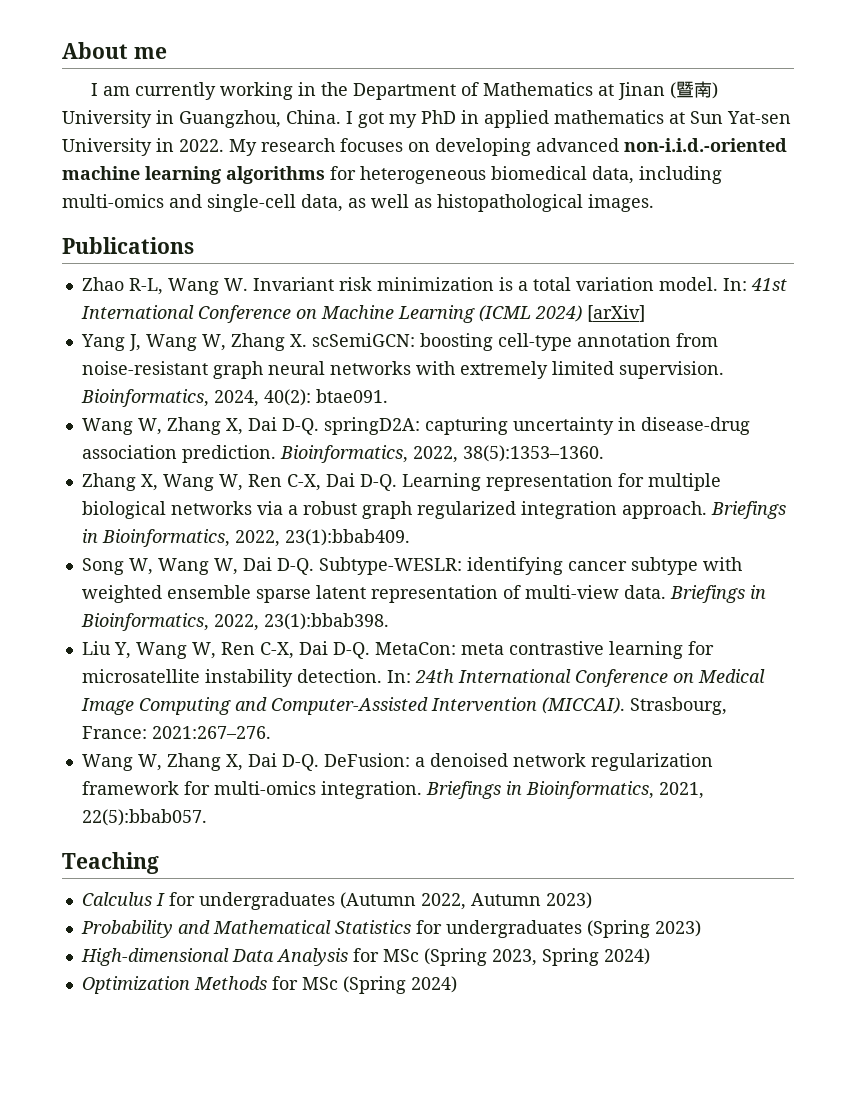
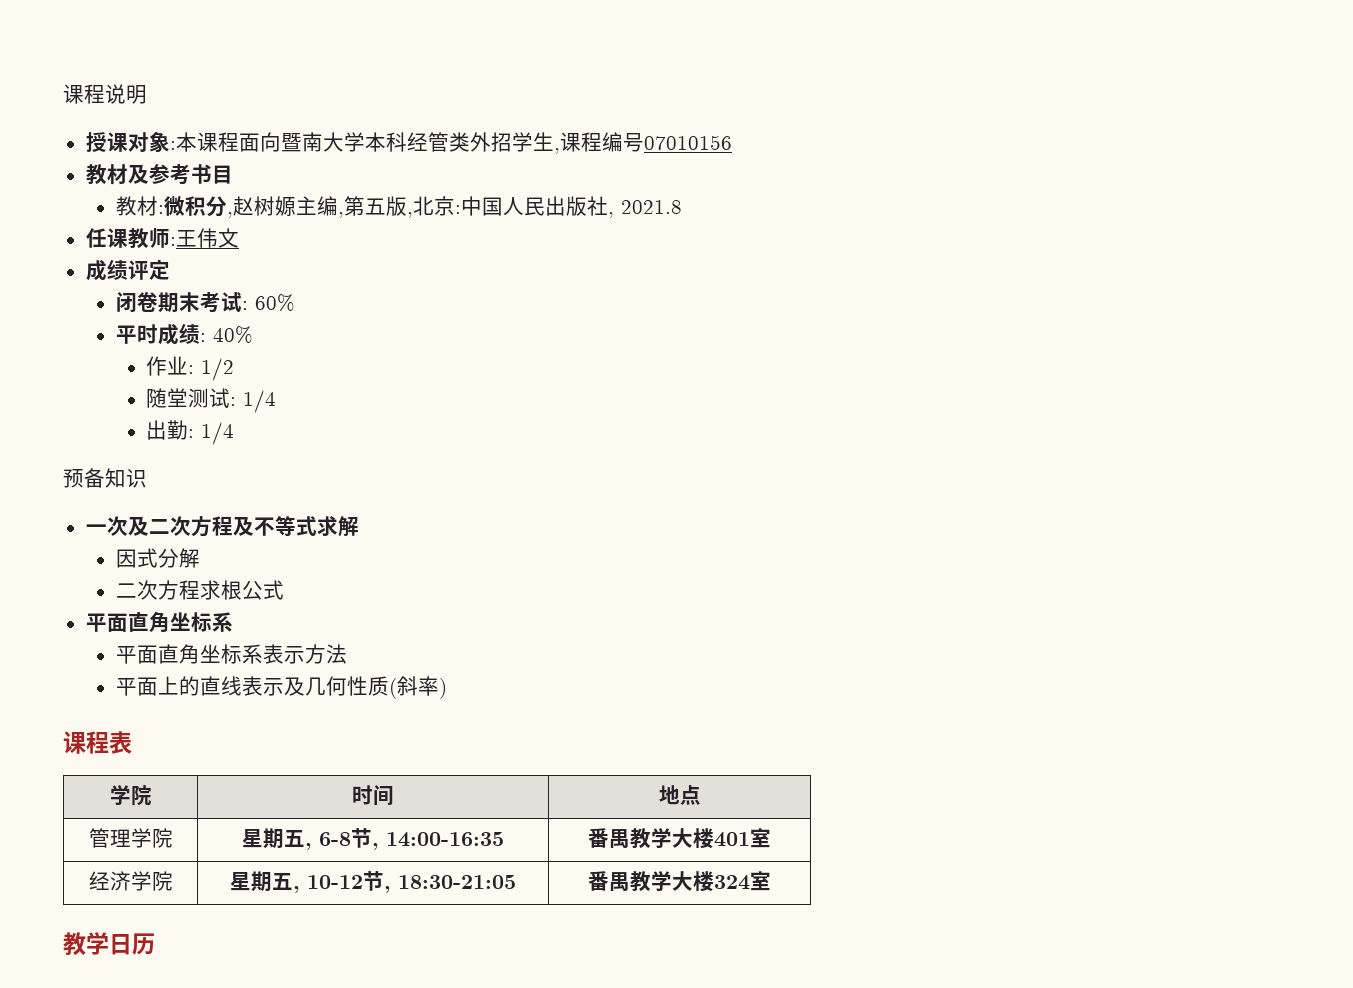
- About me
- I am currently working in the Department of Mathematics at Jinan (暨南) University in Guangzhou, China. I got my PhD in applied mathematics at Sun Yat-sen University in 2022. My research focuses on developing advanced non-i.i.d.-oriented machine learning algorithms for heterogeneous biomedical data, including multi-omics and single-cell data, as well as histopathological images.
- Publications
- Zhao R-L, Wang W. Invariant risk minimization is a total variation model. In: 41st International Conference on Machine Learning (ICML 2024) [arXiv]
- Yang J, Wang W, Zhang X. scSemiGCN: boosting cell-type annotation from noise-resistant graph neural networks with extremely limited supervision. Bioinformatics, 2024, 40(2): btae091.
- Wang W, Zhang X, Dai D-Q. springD2A: capturing uncertainty in disease-drug association prediction. Bioinformatics, 2022, 38(5):1353–1360.
- Zhang X, Wang W, Ren C-X, Dai D-Q. Learning representation for multiple biological networks via a robust graph regularized integration approach. Briefings in Bioinformatics, 2022, 23(1):bbab409.
- Song W, Wang W, Dai D-Q. Subtype-WESLR: identifying cancer subtype with weighted ensemble sparse latent representation of multi-view data. Briefings in Bioinformatics, 2022, 23(1):bbab398.
- Liu Y, Wang W, Ren C-X, Dai D-Q. MetaCon: meta contrastive learning for microsatellite instability detection. In: 24th International Conference on Medical Image Computing and Computer-Assisted Intervention (MICCAI). Strasbourg, France: 2021:267–276.
- Wang W, Zhang X, Dai D-Q. DeFusion: a denoised network regularization framework for multi-omics integration. Briefings in Bioinformatics, 2021, 22(5):bbab057.
- Teaching
- Calculus I for undergraduates (Autumn 2022, Autumn 2023)
- Probability and Mathematical Statistics for undergraduates (Spring 2023)
- High-dimensional Data Analysis for MSc (Spring 2023, Spring 2024)
- Optimization Methods for MSc (Spring 2024)
+ 课程说明
+ 授课对象:本课程面向暨南大学本科经管类外招学生,课程编号07010156
+ 教材及参考书目
+ 教材:微积分,赵树嫄主编,第五版,北京:中国人民出版社, 2021.8
+ 任课教师:王伟文
+ 成绩评定
+ 闭卷期末考试: 60%
+ 平时成绩: 40%
+ 作业: 1/2
+ 随堂测试: 1/4
+ 出勤: 1/4
+ 预备知识
+ 一次及二次方程及不等式求解
+ 因式分解
+ 二次方程求根公式
+ 平面直角坐标系
+ 平面直角坐标系表示方法
+ 平面上的直线表示及几何性质(斜率)
+ 课程表
+ 学院 | 时间 | 地点
+ 管理学院 | 星期五, 6-8节, 14:00-16:35 | 番禺教学大楼401室
+ 经济学院 | 星期五, 10-12节, 18:30-21:05 | 番禺教学大楼324室
+ 教学日历

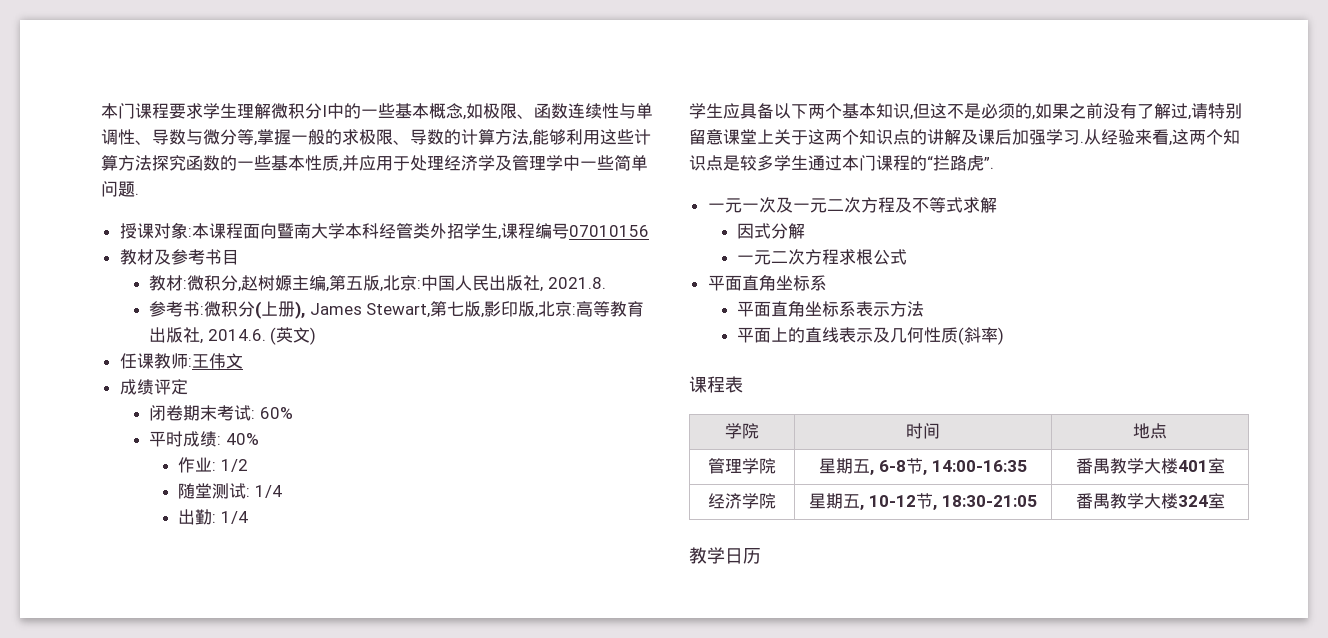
- 课程说明
+ 本门课程要求学生理解微积分I中的一些基本概念,如极限、函数连续性与单调性、导数与微分等,掌握一般的求极限、导数的计算方法,能够利用这些计算方法探究函数的一些基本性质,并应用于处理经济学及管理学中一些简单问题.
- 教材:微积分,赵树嫄主编,第五版,北京:中国人民出版社, 2021.8
+ 教材:微积分,赵树嫄主编,第五版,北京:中国人民出版社, 2021.8.
+ 参考书:微积分(上册), James Stewart,第七版,影印版,北京:高等教育出版社, 2014.6. (英文)
- 预备知识
- 一次及二次方程及不等式求解
+ 学生应具备以下两个基本知识,但这不是必须的,如果之前没有了解过,请特别留意课堂上关于这两个知识点的讲解及课后加强学习.从经验来看,这两个知识点是较多学生通过本门课程的“拦路虎”.
+ 一元一次及一元二次方程及不等式求解
- 二次方程求根公式
+ 一元二次方程求根公式

